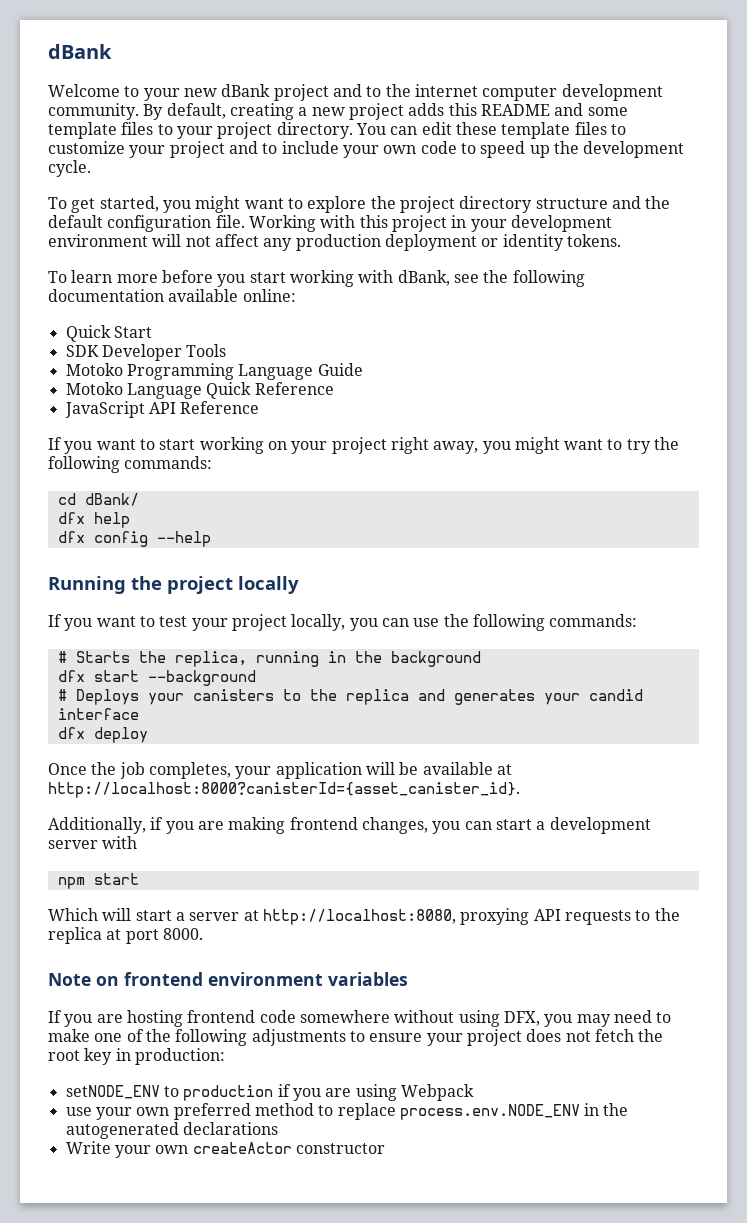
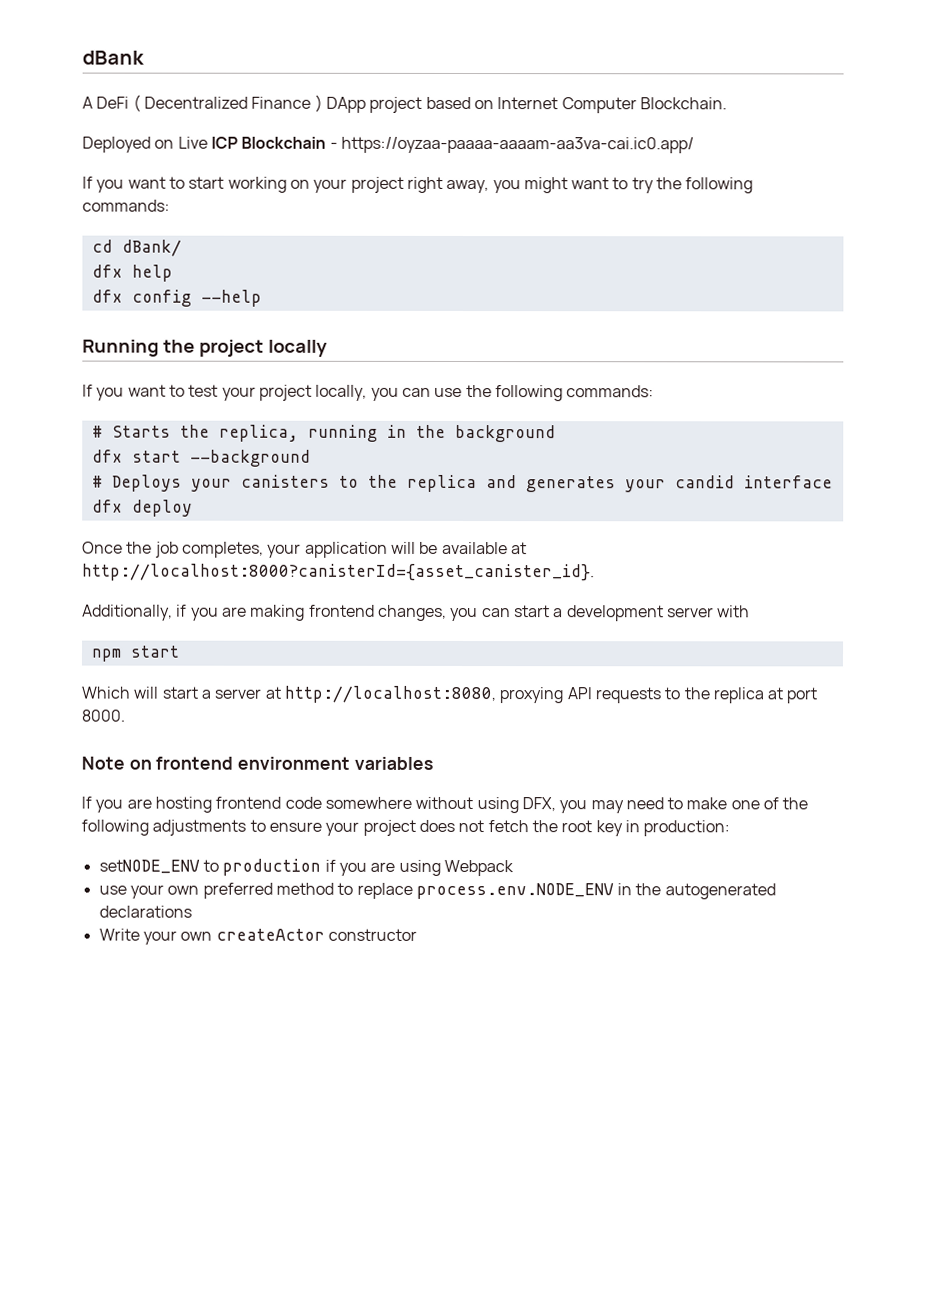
- Welcome to your new dBank project and to the internet computer development community. By default, creating a new project adds this README and some template files to your project directory. You can edit these template files to customize your project and to include your own code to speed up the development cycle.
- To get started, you might want to explore the project directory structure and the default configuration file. Working with this project in your development environment will not affect any production deployment or identity tokens.
- To learn more before you start working with dBank, see the following documentation available online:
- Quick Start
- SDK Developer Tools
- Motoko Programming Language Guide
- Motoko Language Quick Reference
- JavaScript API Reference
+ A DeFi ( Decentralized Finance ) DApp project based on Internet Computer Blockchain.
+ Deployed on Live ICP Blockchain - https://oyzaa-paaaa-aaaam-aa3va-cai.ic0.app/

